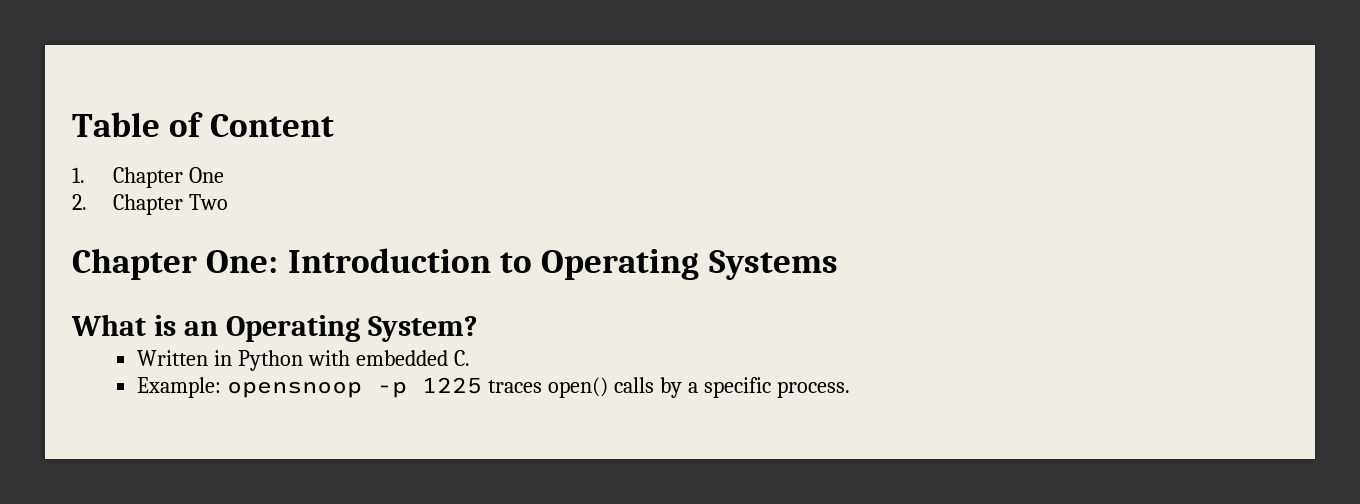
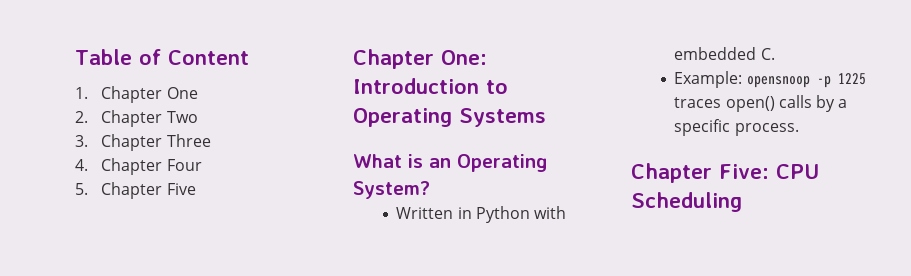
+ 3. Chapter Three
+ 4. Chapter Four
+ 5. Chapter Five
+ Chapter Five: CPU Scheduling

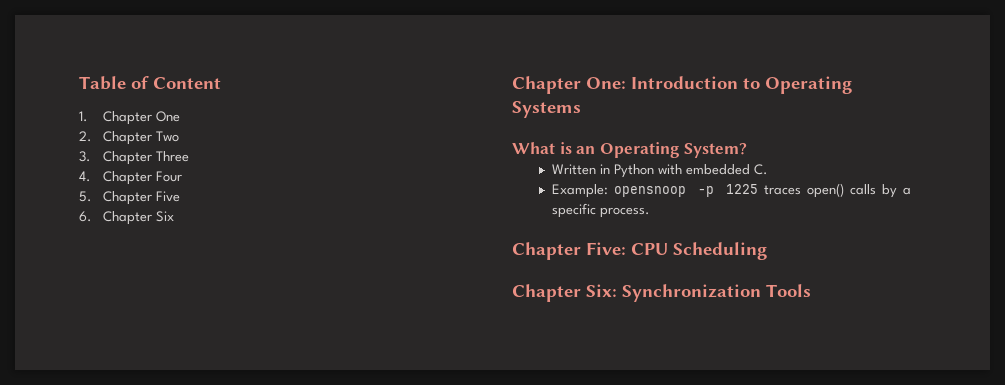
+ 6. Chapter Six
+ Chapter Six: Synchronization Tools

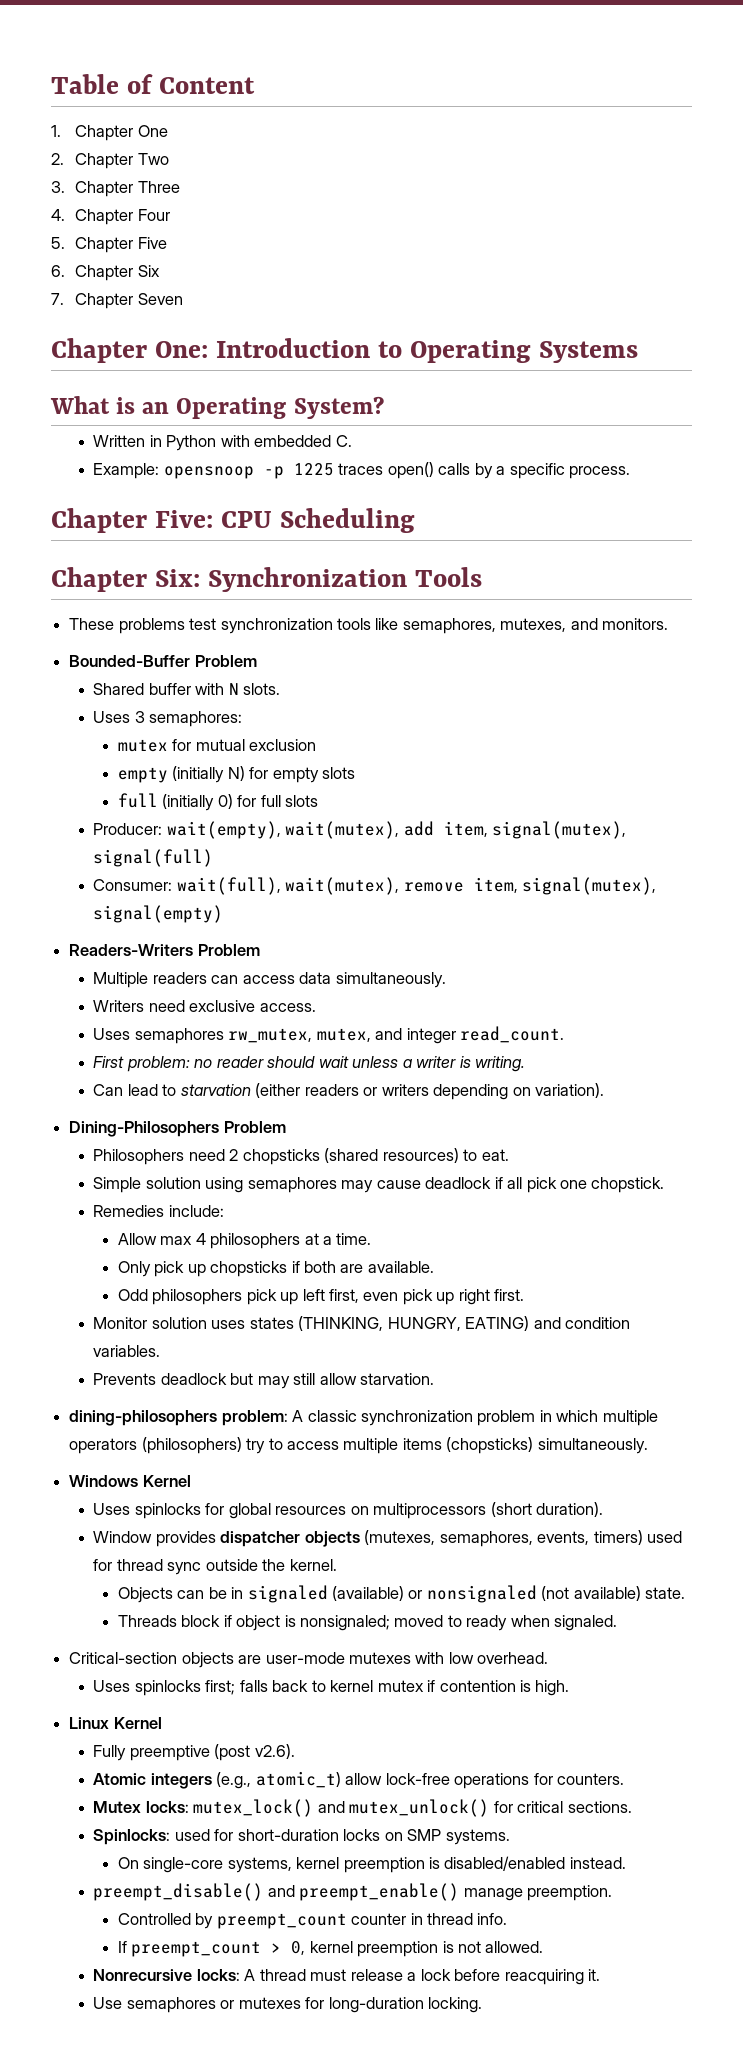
+ 7. Chapter Seven
+ These problems test synchronization tools like semaphores, mutexes, and monitors.
+ Bounded-Buffer Problem
+ Shared buffer with N slots.
+ Uses 3 semaphores:
+ mutex for mutual exclusion
+ empty (initially N) for empty slots
+ full (initially 0) for full slots
+ Producer: wait(empty), wait(mutex), add item, signal(mutex), signal(full)
+ Consumer: wait(full), wait(mutex), remove item, signal(mutex), signal(empty)
+ Readers-Writers Problem
+ Multiple readers can access data simultaneously.
+ Writers need exclusive access.
+ Uses semaphores rw_mutex, mutex, and integer read_count.
+ First problem: no reader should wait unless a writer is writing.
+ Can lead to starvation (either readers or writers depending on variation).
+ Dining-Philosophers Problem
+ Philosophers need 2 chopsticks (shared resources) to eat.
+ Simple solution using semaphores may cause deadlock if all pick one chopstick.
+ Remedies include:
+ Allow max 4 philosophers at a time.
+ Only pick up chopsticks if both are available.
+ Odd philosophers pick up left first, even pick up right first.
+ Monitor solution uses states (THINKING, HUNGRY, EATING) and condition variables.
+ Prevents deadlock but may still allow starvation.
+ dining-philosophers problem: A classic synchronization problem in which multiple operators (philosophers) try to access multiple items (chopsticks) simultaneously.
+ Windows Kernel
+ Uses spinlocks for global resources on multiprocessors (short duration).
+ Window provides dispatcher objects (mutexes, semaphores, events, timers) used for thread sync outside the kernel.
+ Objects can be in signaled (available) or nonsignaled (not available) state.
+ Threads block if object is nonsignaled; moved to ready when signaled.
+ Critical-section objects are user-mode mutexes with low overhead.
+ Uses spinlocks first; falls back to kernel mutex if contention is high.
+ Linux Kernel
+ Fully preemptive (post v2.6).
+ Atomic integers (e.g., atomic_t) allow lock-free operations for counters.
+ Mutex locks: mutex_lock() and mutex_unlock() for critical sections.
+ Spinlocks: used for short-duration locks on SMP systems.
+ On single-core systems, kernel preemption is disabled/enabled instead.
+ preempt_disable() and preempt_enable() manage preemption.
+ Controlled by preempt_count counter in thread info.
+ If preempt_count > 0, kernel preemption is not allowed.
+ Nonrecursive locks: A thread must release a lock before reacquiring it.
+ Use semaphores or mutexes for long-duration locking.

